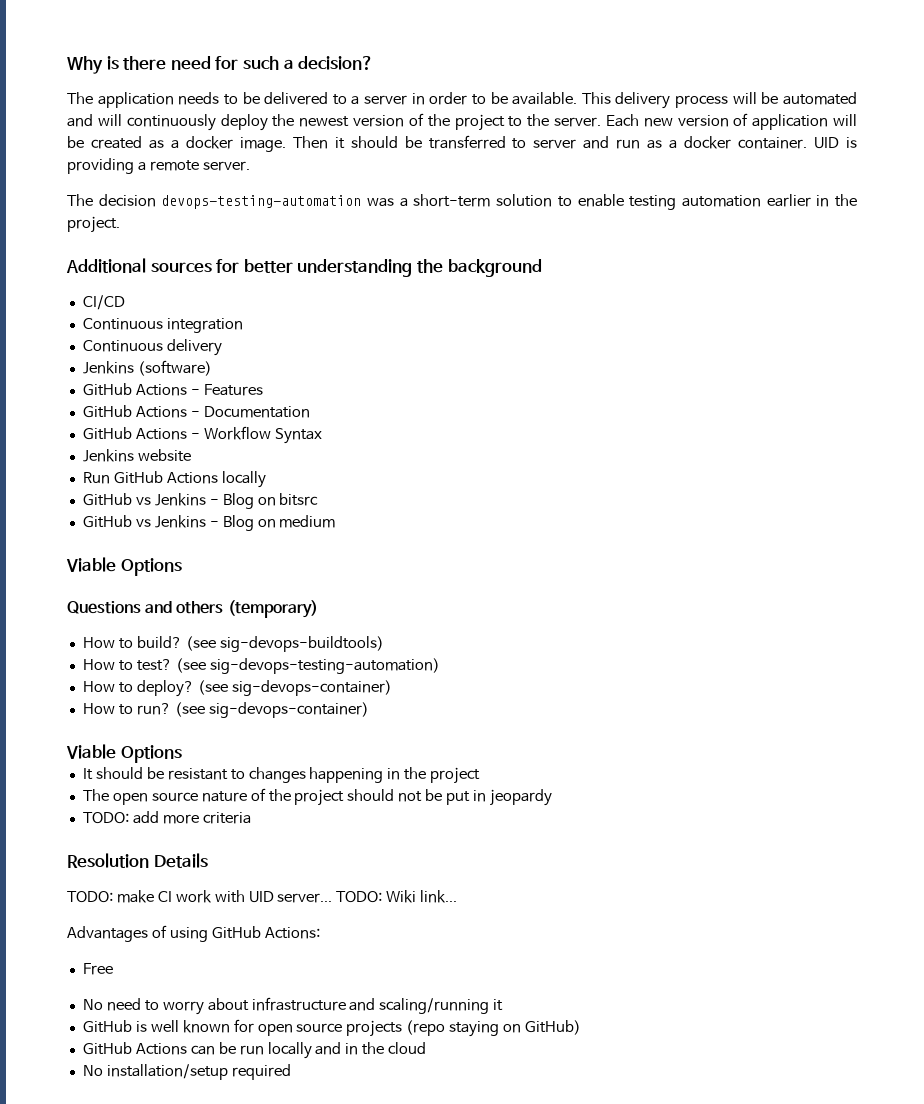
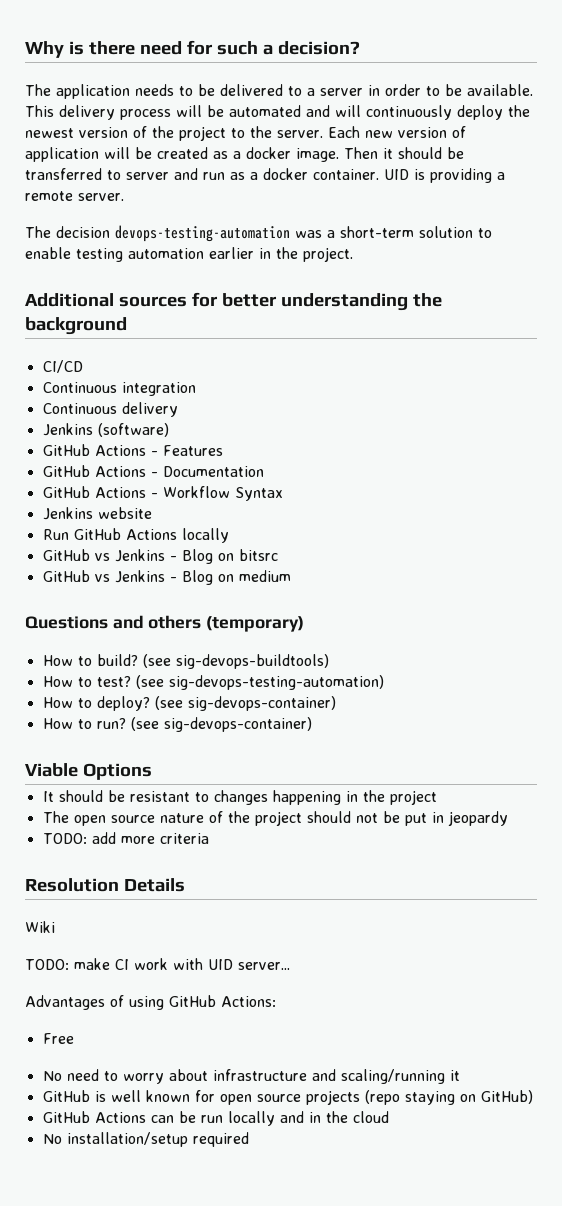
  GitHub vs Jenkins - Blog on medium
- Viable Options
+ Wiki
- TODO: Wiki link...

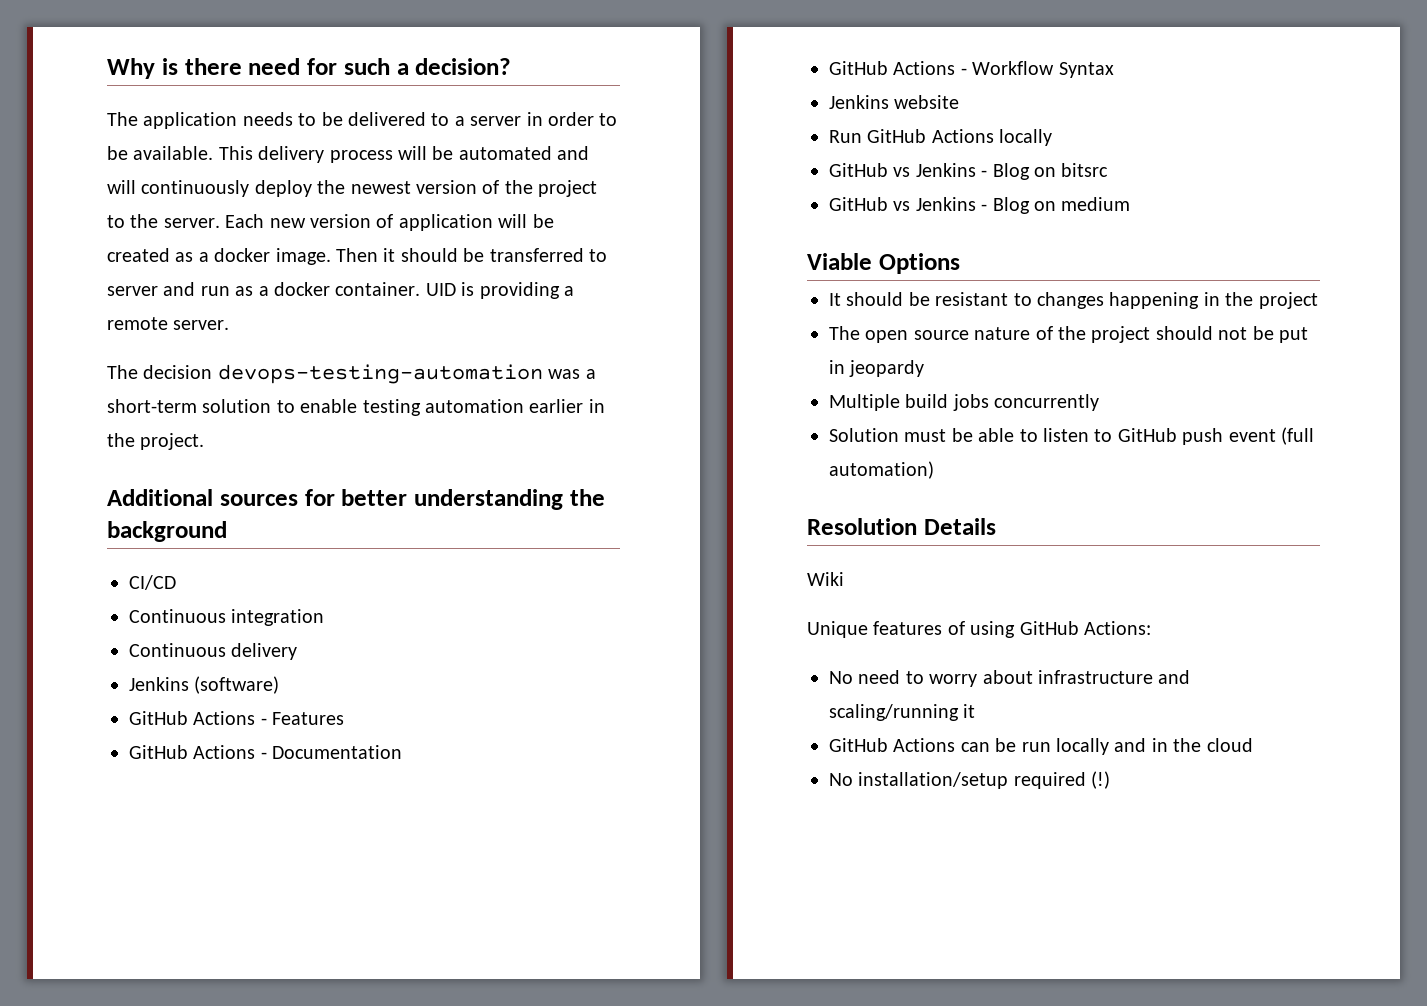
- Questions and others (temporary)
- How to build? (see sig-devops-buildtools)
- How to test? (see sig-devops-testing-automation)
- How to deploy? (see sig-devops-container)
- How to run? (see sig-devops-container)
- TODO: add more criteria
+ Multiple build jobs concurrently
+ Solution must be able to listen to GitHub push event (full automation)
  Resolution Details
  Wiki
- TODO: make CI work with UID server...
- Advantages of using GitHub Actions:
+ Unique features of using GitHub Actions:
- Free
- GitHub is well known for open source projects (repo staying on GitHub)
- No installation/setup required
+ No installation/setup required (!)

